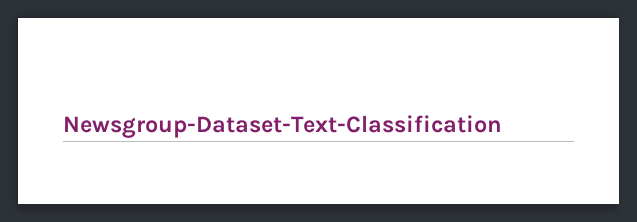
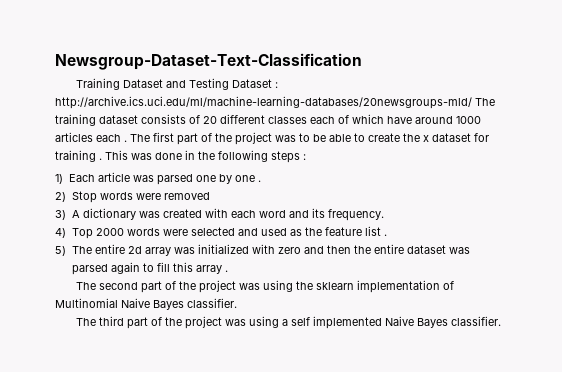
+ Training Dataset and Testing Dataset : http://archive.ics.uci.edu/ml/machine-learning-databases/20newsgroups-mld/ The training dataset consists of 20 different classes each of which have around 1000 articles each . The first part of the project was to be able to create the x dataset for training . This was done in the following steps :
+ 1) Each article was parsed one by one .
+ 2) Stop words were removed
+ 3) A dictionary was created with each word and its frequency.
+ 4) Top 2000 words were selected and used as the feature list .
+ 5) The entire 2d array was initialized with zero and then the entire dataset was parsed again to fill this array .
+ The second part of the project was using the sklearn implementation of Multinomial Naive Bayes classifier.
+ The third part of the project was using a self implemented Naive Bayes classifier.

